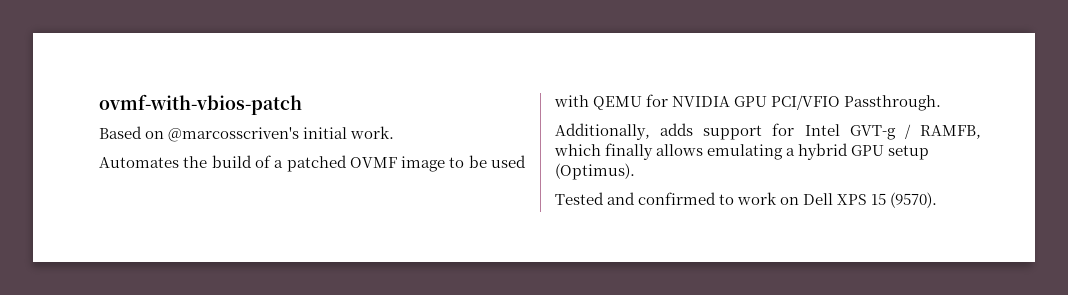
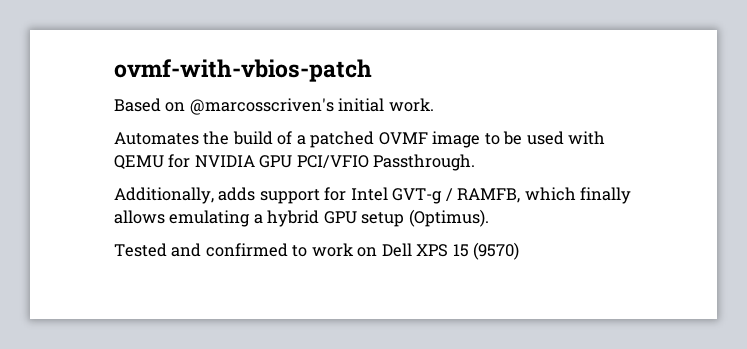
- Tested and confirmed to work on Dell XPS 15 (9570).
+ Tested and confirmed to work on Dell XPS 15 (9570)

